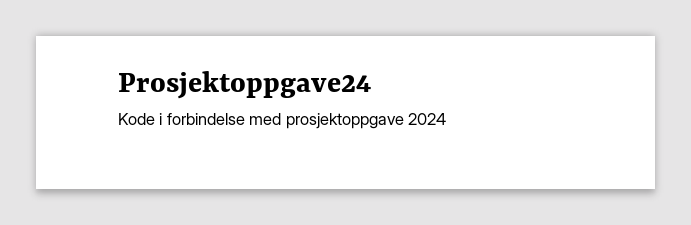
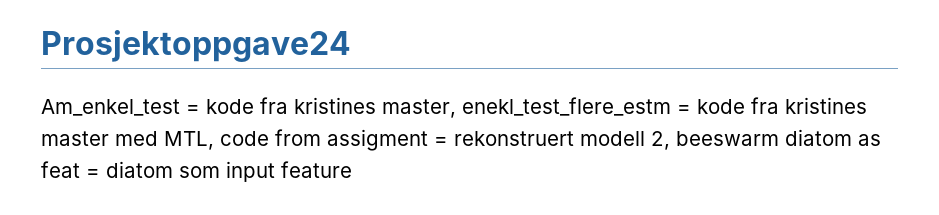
- Kode i forbindelse med prosjektoppgave 2024
+ Am_enkel_test = kode fra kristines master, enekl_test_flere_estm = kode fra kristines master med MTL, code from assigment = rekonstruert modell 2, beeswarm diatom as feat = diatom som input feature

